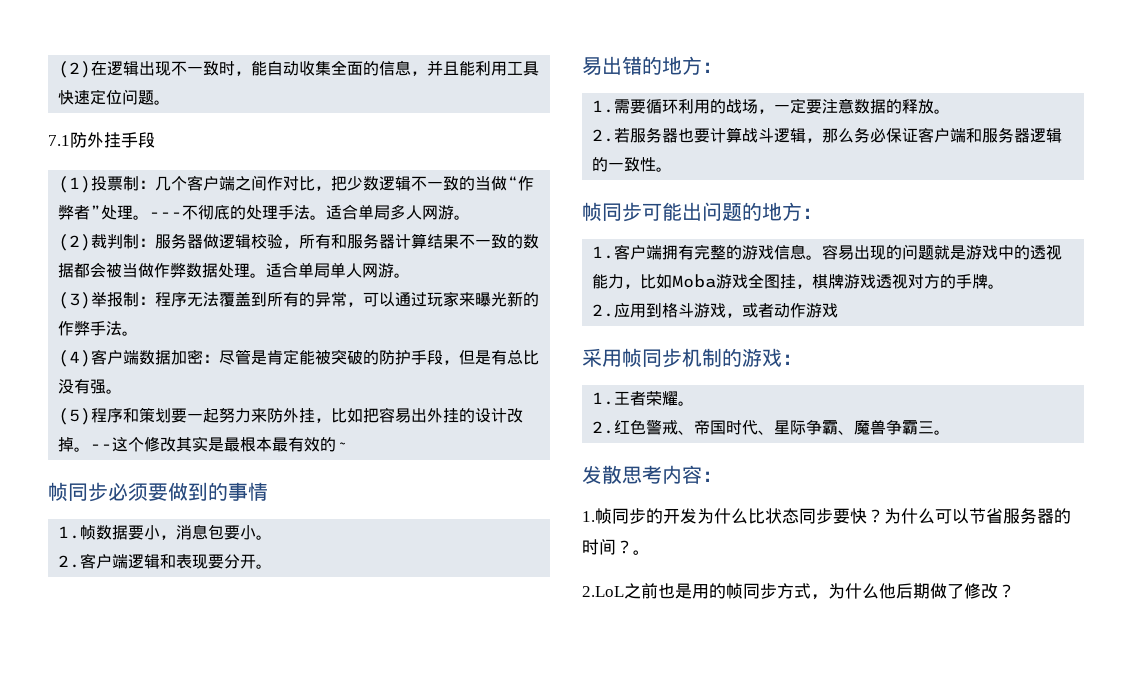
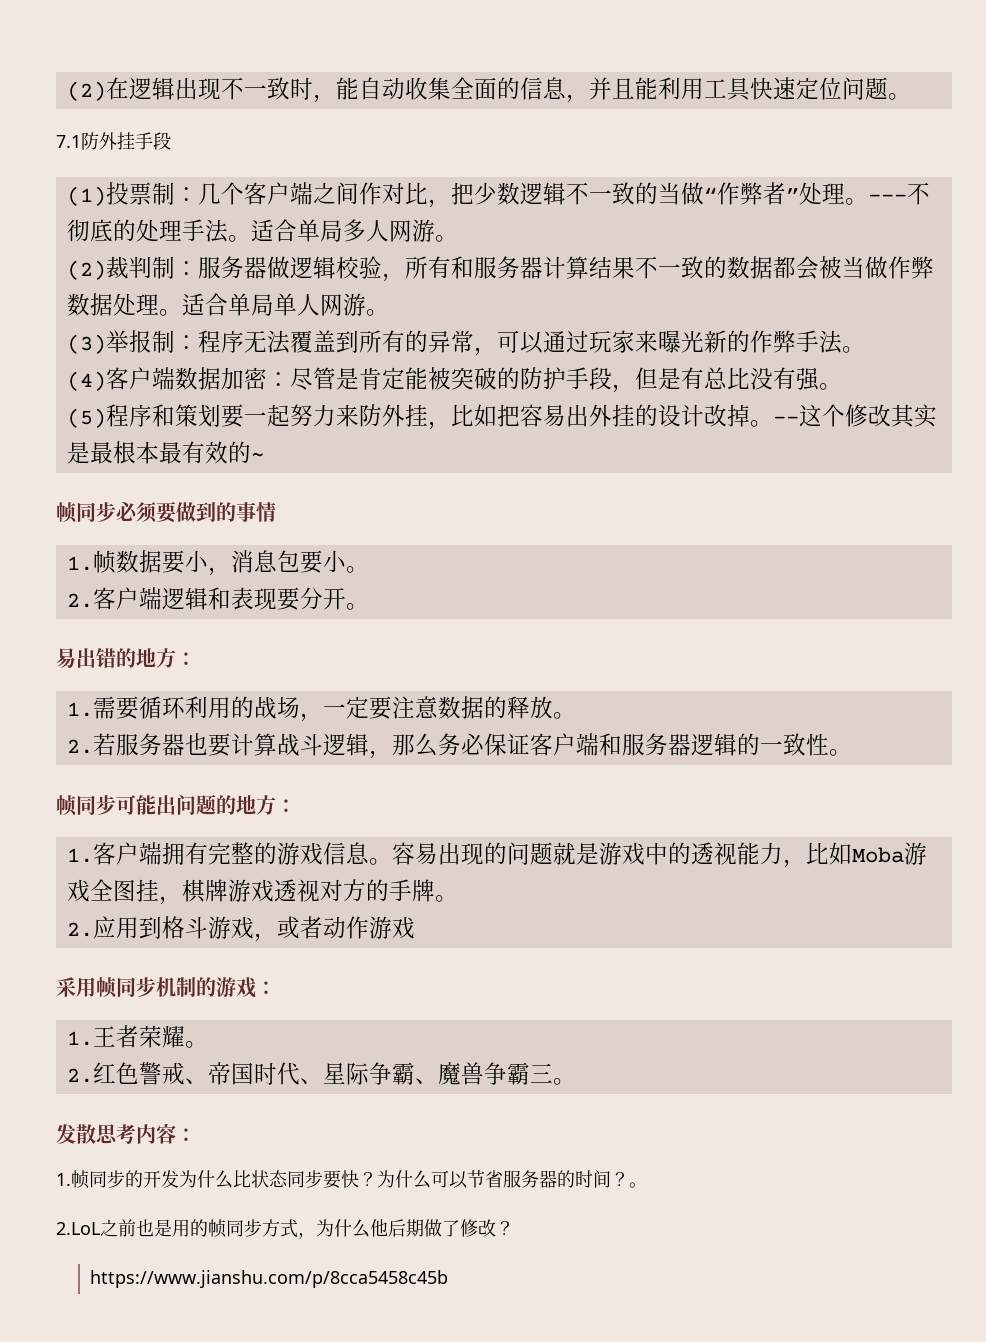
+ https://www.jianshu.com/p/8cca5458c45b

